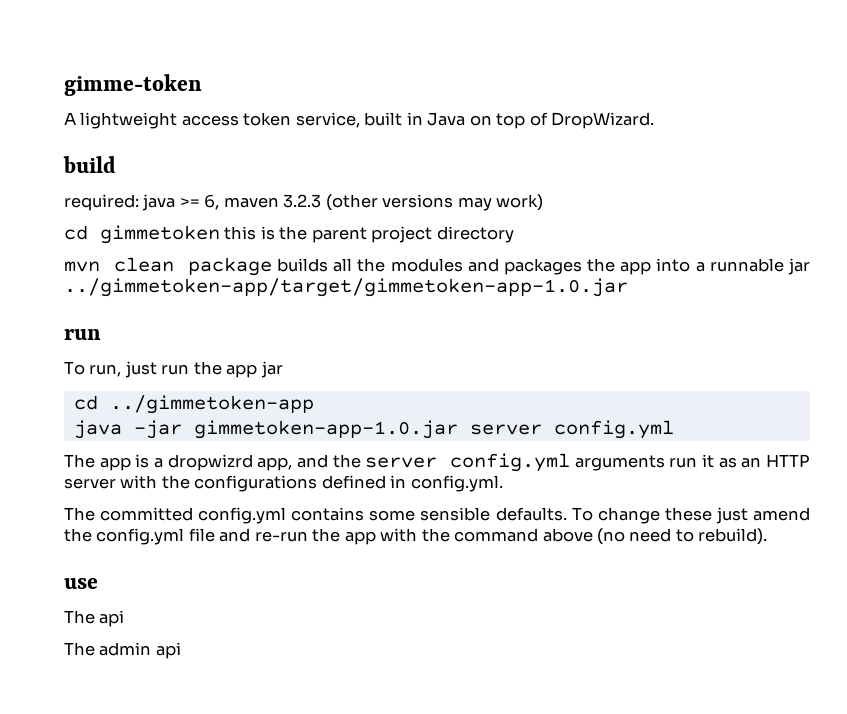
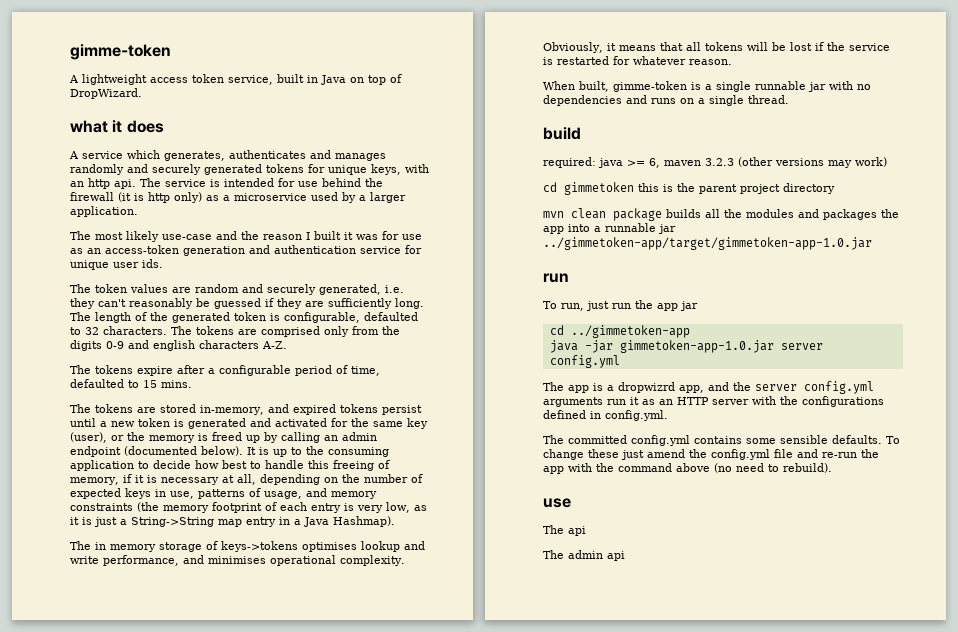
+ what it does
+ A service which generates, authenticates and manages randomly and securely generated tokens for unique keys, with an http api. The service is intended for use behind the firewall (it is http only) as a microservice used by a larger application.
+ The most likely use-case and the reason I built it was for use as an access-token generation and authentication service for unique user ids.
+ The token values are random and securely generated, i.e. they can't reasonably be guessed if they are sufficiently long. The length of the generated token is configurable, defaulted to 32 characters. The tokens are comprised only from the digits 0-9 and english characters A-Z.
+ The tokens expire after a configurable period of time, defaulted to 15 mins.
+ The tokens are stored in-memory, and expired tokens persist until a new token is generated and activated for the same key (user), or the memory is freed up by calling an admin endpoint (documented below). It is up to the consuming application to decide how best to handle this freeing of memory, if it is necessary at all, depending on the number of expected keys in use, patterns of usage, and memory constraints (the memory footprint of each entry is very low, as it is just a String->String map entry in a Java Hashmap).
+ The in memory storage of keys->tokens optimises lookup and write performance, and minimises operational complexity. Obviously, it means that all tokens will be lost if the service is restarted for whatever reason.
+ When built, gimme-token is a single runnable jar with no dependencies and runs on a single thread.

